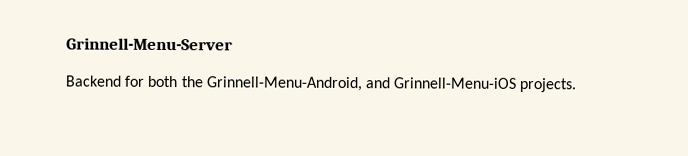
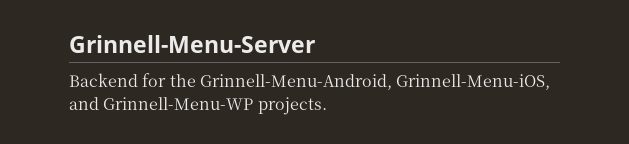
- Backend for both the Grinnell-Menu-Android, and Grinnell-Menu-iOS projects.
+ Backend for the Grinnell-Menu-Android, Grinnell-Menu-iOS, and Grinnell-Menu-WP projects.

